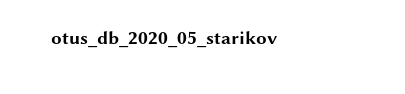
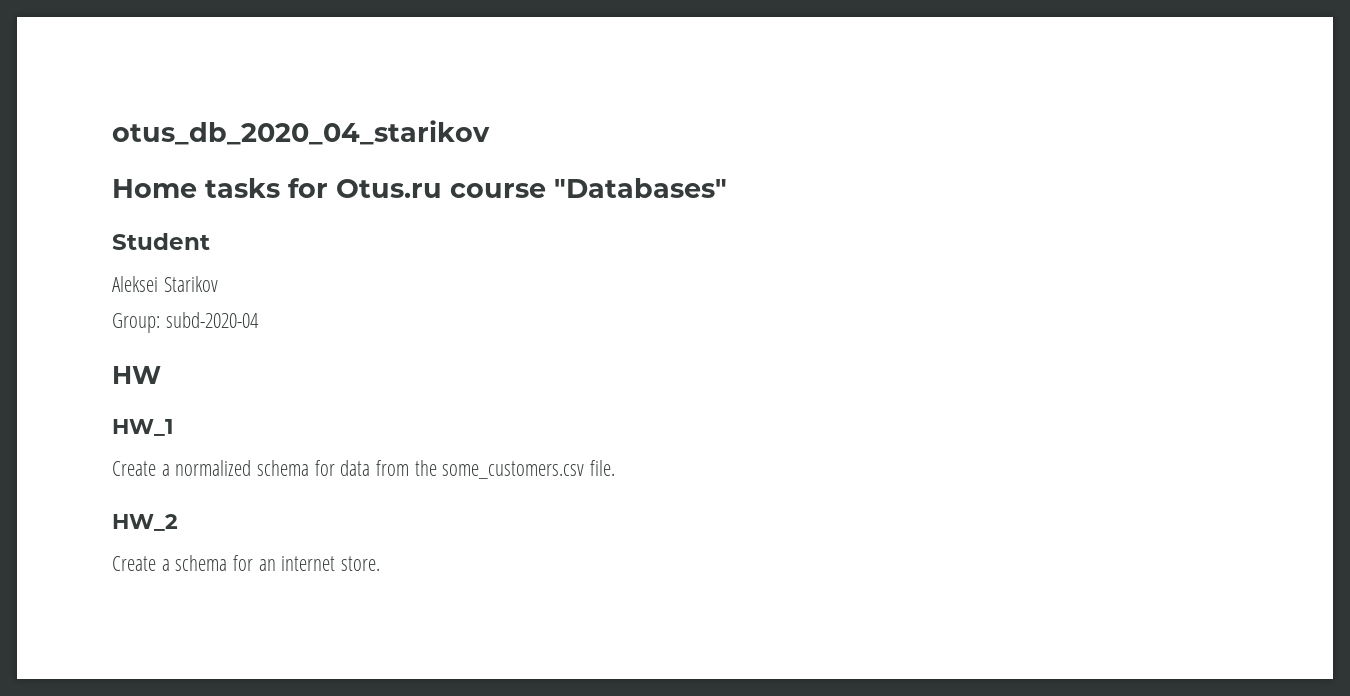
- otus_db_2020_05_starikov
+ otus_db_2020_04_starikov
+ Home tasks for Otus.ru course "Databases"
+ Student
+ Aleksei Starikov
+ Group: subd-2020-04
+ HW
+ HW_1
+ Create a normalized schema for data from the some_customers.csv file.
+ HW_2
+ Create a schema for an internet store.

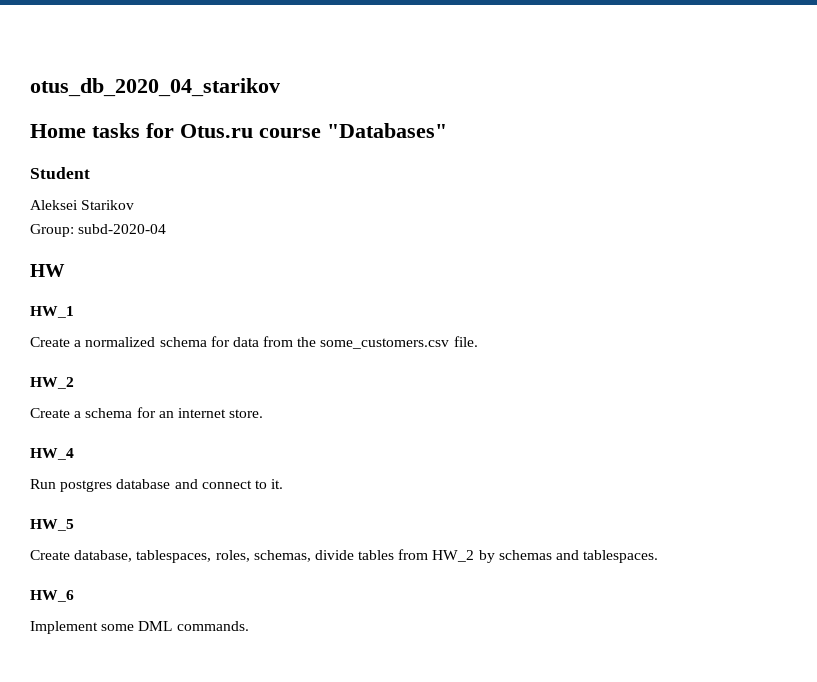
+ HW_4
+ Run postgres database and connect to it.
+ HW_5
+ Create database, tablespaces, roles, schemas, divide tables from HW_2 by schemas and tablespaces.
+ HW_6
+ Implement some DML commands.

